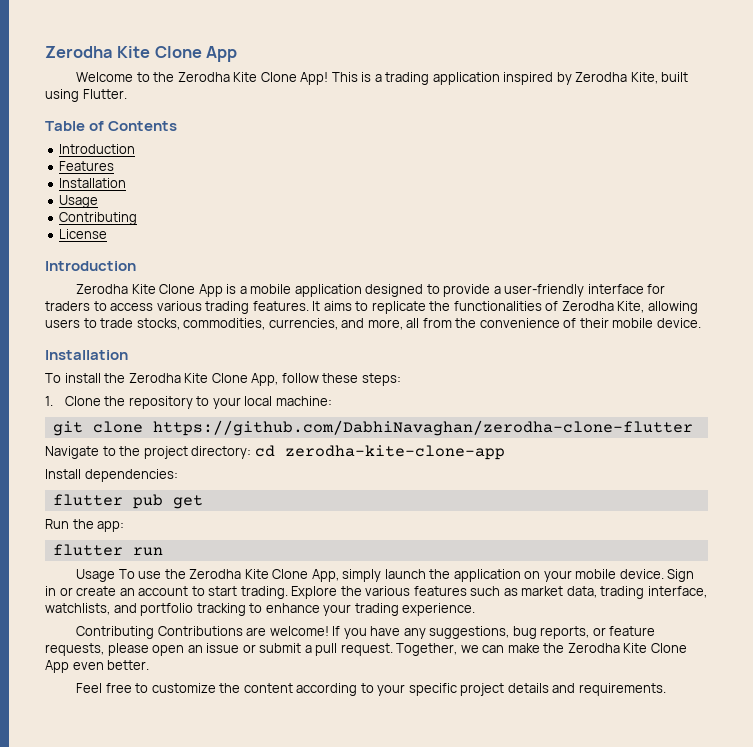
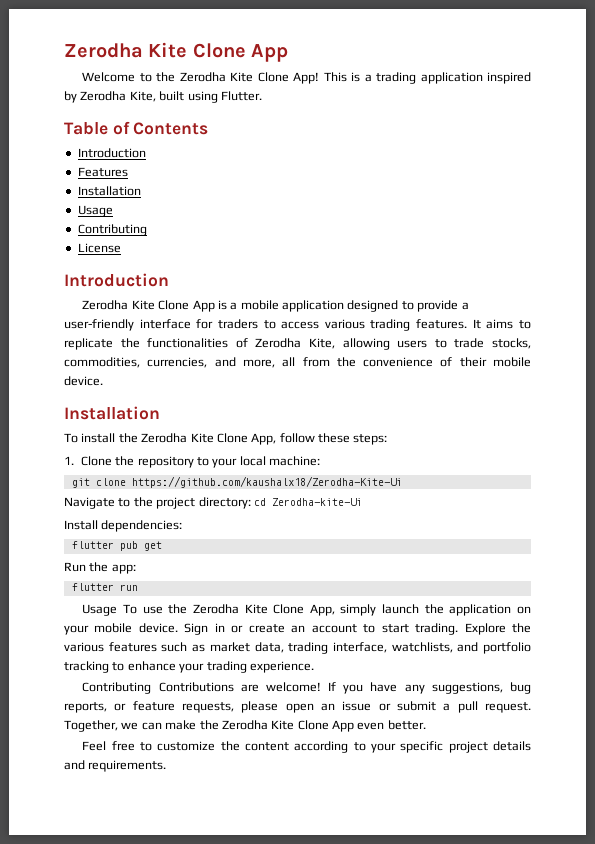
- git clone https://github.com/DabhiNavaghan/zerodha-clone-flutter
+ git clone https://github.com/kaushalx18/Zerodha-Kite-Ui
- Navigate to the project directory: cd zerodha-kite-clone-app
+ Navigate to the project directory: cd Zerodha-kite-Ui

